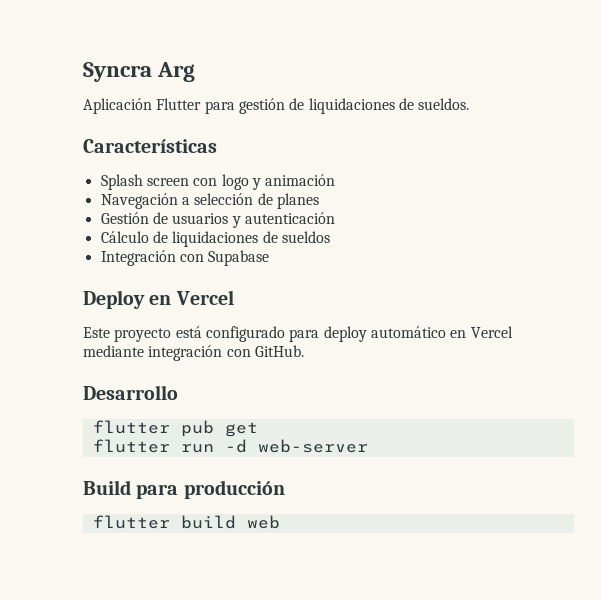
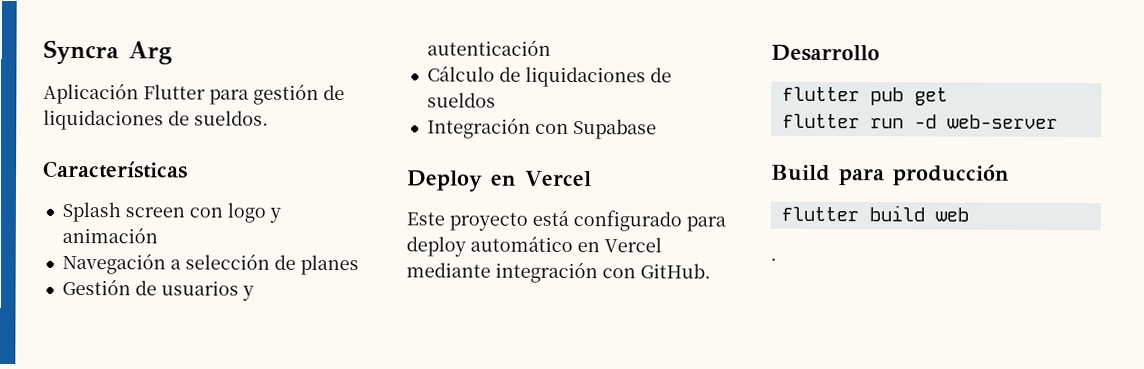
+ .

